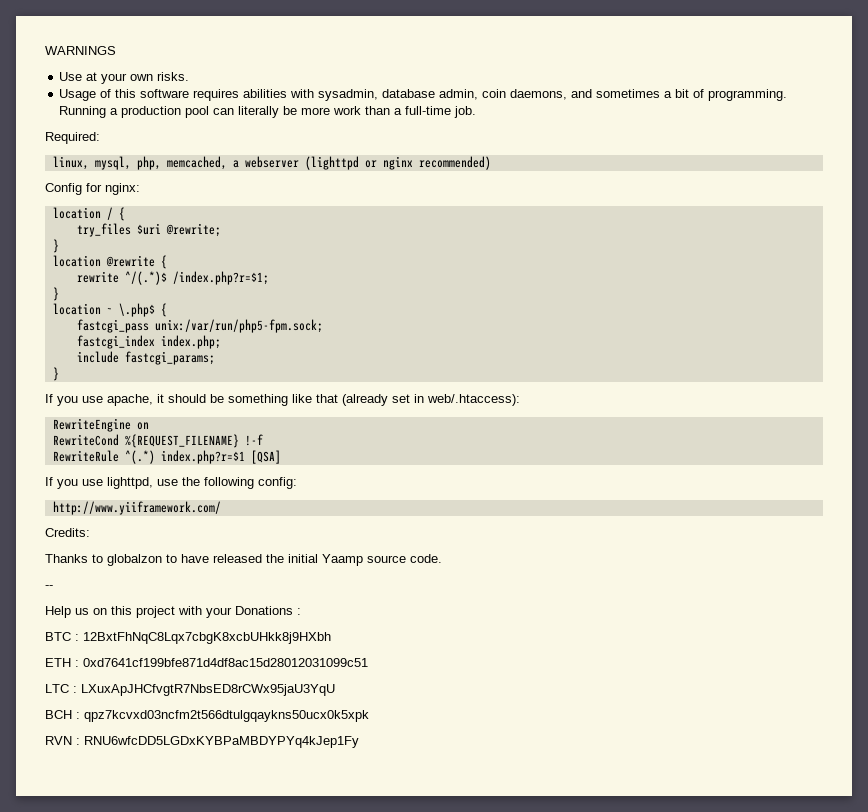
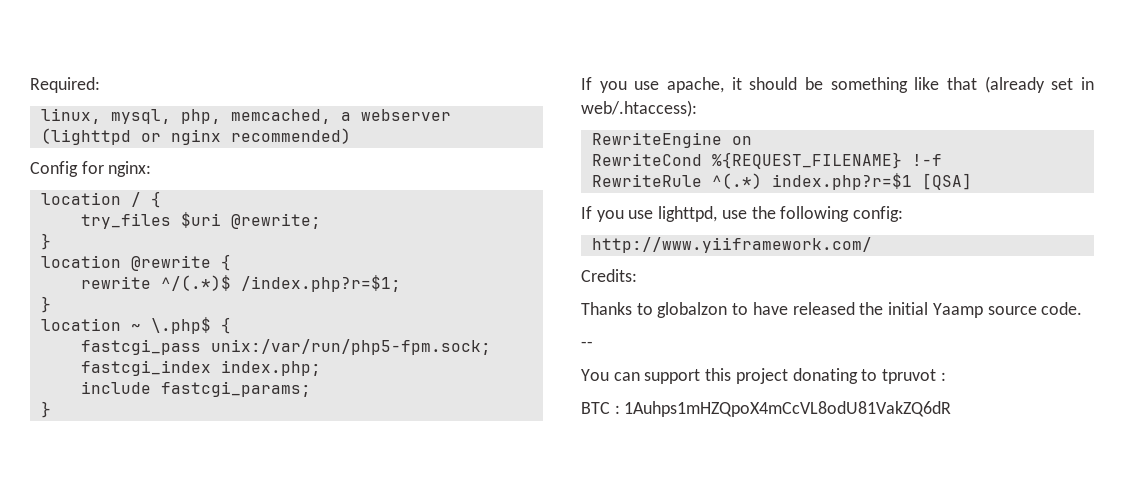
- WARNINGS
- Use at your own risks.
- Usage of this software requires abilities with sysadmin, database admin, coin daemons, and sometimes a bit of programming. Running a production pool can literally be more work than a full-time job.
- Help us on this project with your Donations :
- BTC : 12BxtFhNqC8Lqx7cbgK8xcbUHkk8j9HXbh
- ETH : 0xd7641cf199bfe871d4df8ac15d28012031099c51
- LTC : LXuxApJHCfvgtR7NbsED8rCWx95jaU3YqU
- BCH : qpz7kcvxd03ncfm2t566dtulgqaykns50ucx0k5xpk
- RVN : RNU6wfcDD5LGDxKYBPaMBDYPYq4kJep1Fy
+ You can support this project donating to tpruvot :
+ BTC : 1Auhps1mHZQpoX4mCcVL8odU81VakZQ6dR

